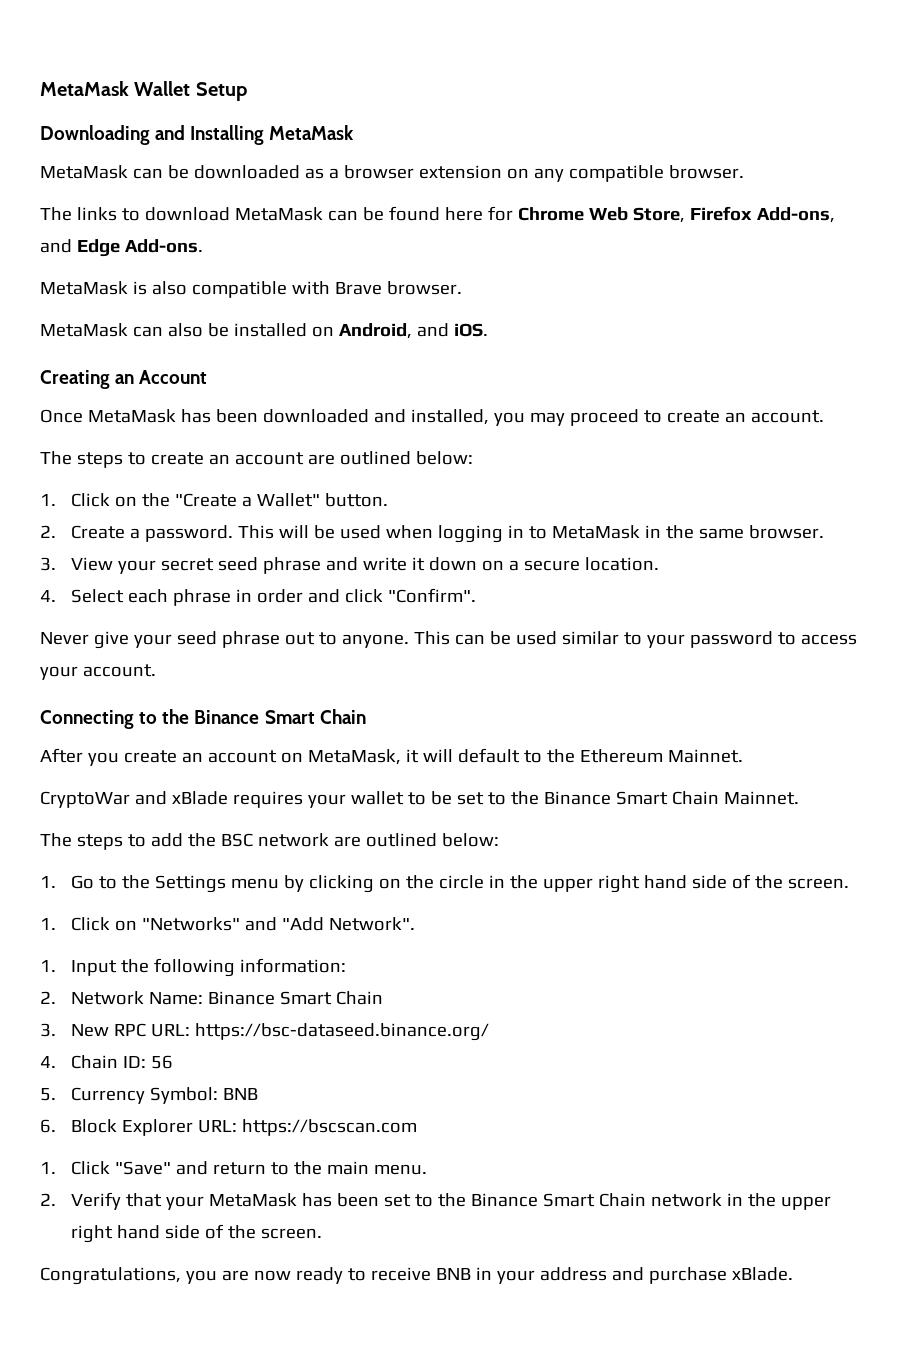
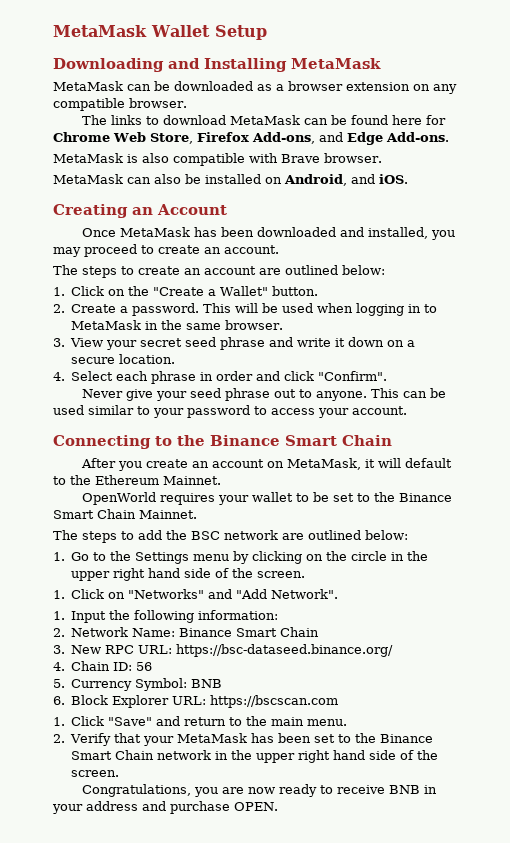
- CryptoWar and xBlade requires your wallet to be set to the Binance Smart Chain Mainnet.
+ OpenWorld requires your wallet to be set to the Binance Smart Chain Mainnet.
- Congratulations, you are now ready to receive BNB in your address and purchase xBlade.
+ Congratulations, you are now ready to receive BNB in your address and purchase OPEN.

